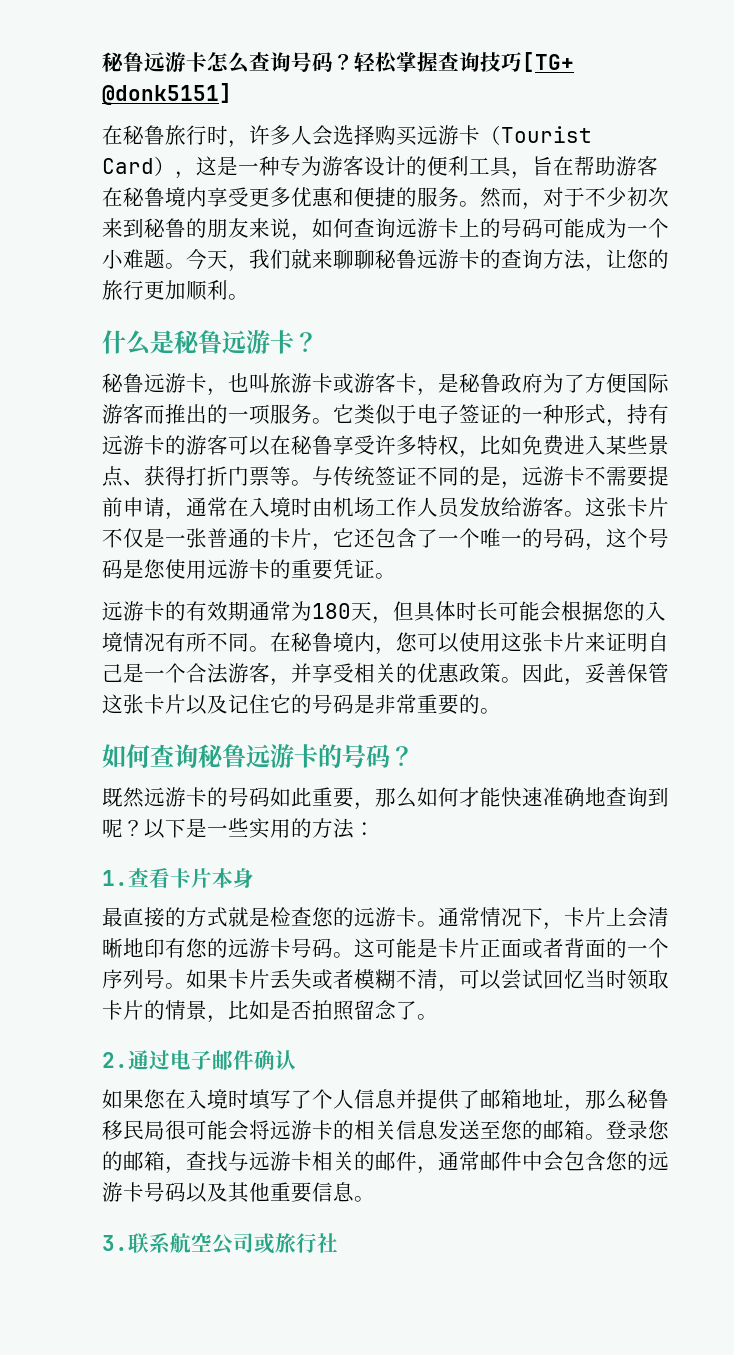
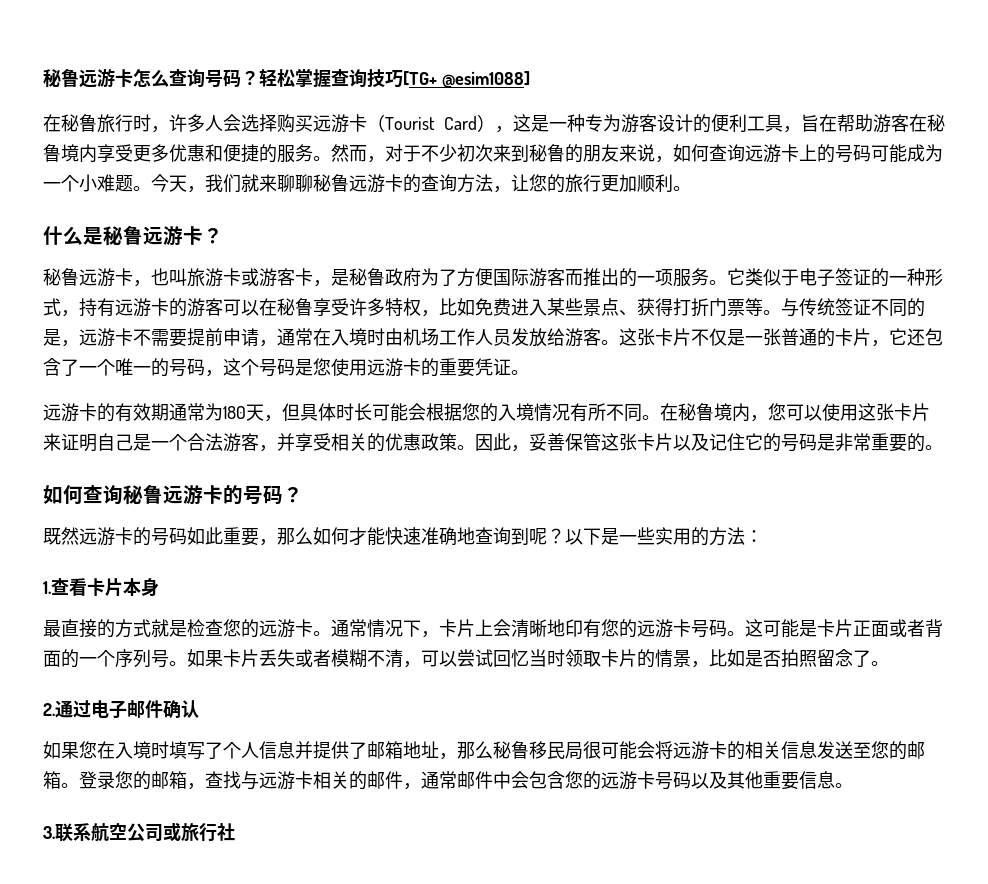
- 轻松掌握查询技巧[TG+ @donk5151]
+ 轻松掌握查询技巧[TG+ @esim1088]

